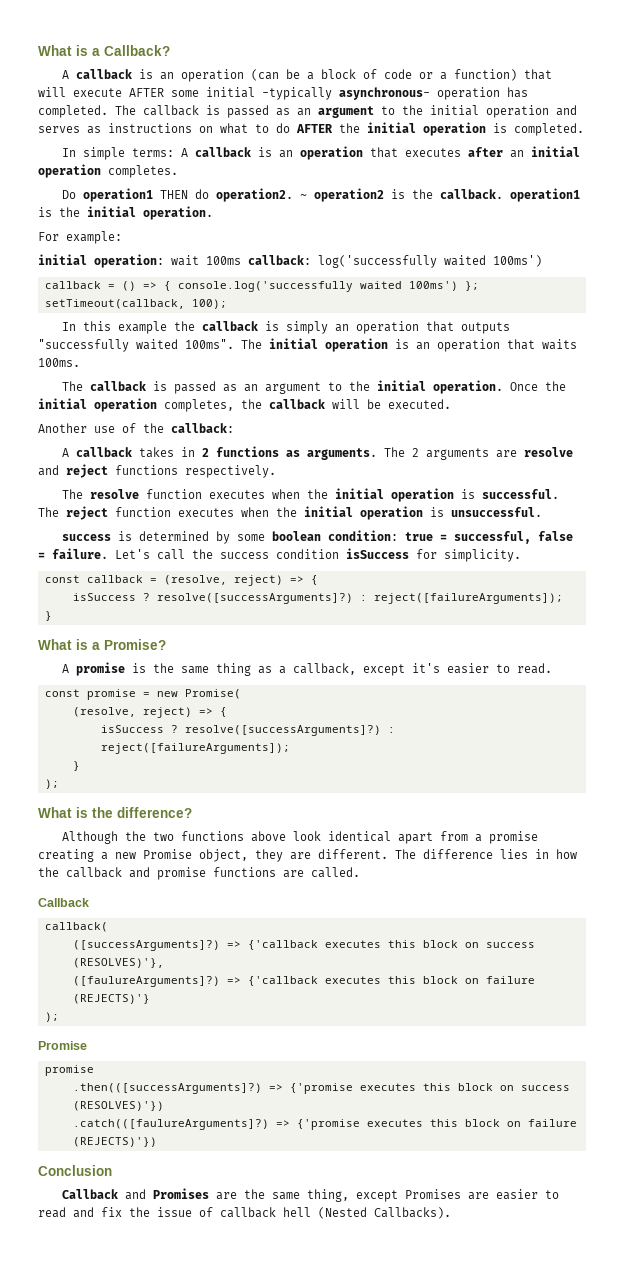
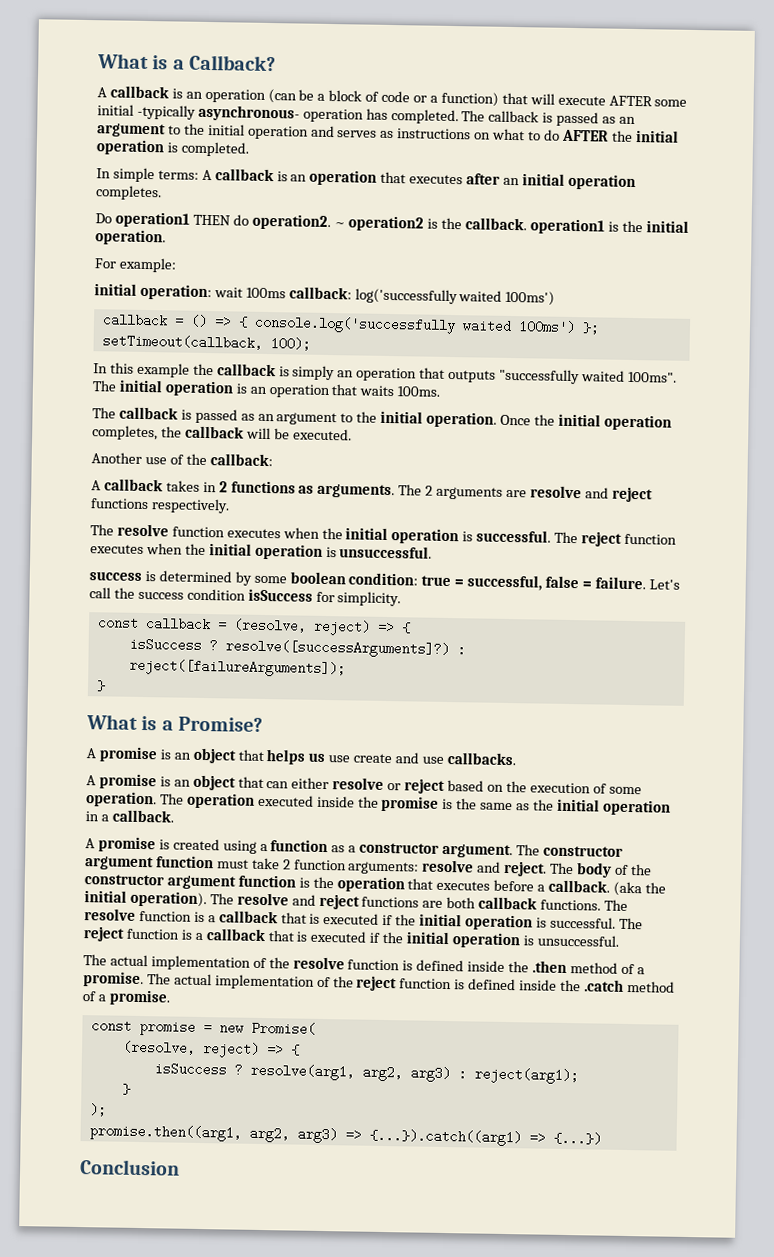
- A promise is the same thing as a callback, except it's easier to read.
+ A promise is an object that helps us use create and use callbacks.
+ A promise is an object that can either resolve or reject based on the execution of some operation. The operation executed inside the promise is the same as the initial operation in a callback.
+ A promise is created using a function as a constructor argument. The constructor argument function must take 2 function arguments: resolve and reject. The body of the constructor argument function is the operation that executes before a callback. (aka the initial operation). The resolve and reject functions are both callback functions. The resolve function is a callback that is executed if the initial operation is successful. The reject function is a callback that is executed if the initial operation is unsuccessful.
+ The actual implementation of the resolve function is defined inside the .then method of a promise. The actual implementation of the reject function is defined inside the .catch method of a promise.
  const promise = new Promise(
  (resolve, reject) => {
- isSuccess ? resolve([successArguments]?) : reject([failureArguments]);
+ isSuccess ? resolve(arg1, arg2, arg3) : reject(arg1);
  }
  );
- What is the difference?
- Although the two functions above look identical apart from a promise creating a new Promise object, they are different. The difference lies in how the callback and promise functions are called.
- Callback
- callback(
- ([successArguments]?) => {'callback executes this block on success (RESOLVES)'},
- ([faulureArguments]?) => {'callback executes this block on failure (REJECTS)'}
- );
- Promise
- promise
- .then(([successArguments]?) => {'promise executes this block on success (RESOLVES)'})
- .catch(([faulureArguments]?) => {'promise executes this block on failure (REJECTS)'})
+ promise.then((arg1, arg2, arg3) => {...}).catch((arg1) => {...})
  Conclusion
- Callback and Promises are the same thing, except Promises are easier to read and fix the issue of callback hell (Nested Callbacks).

